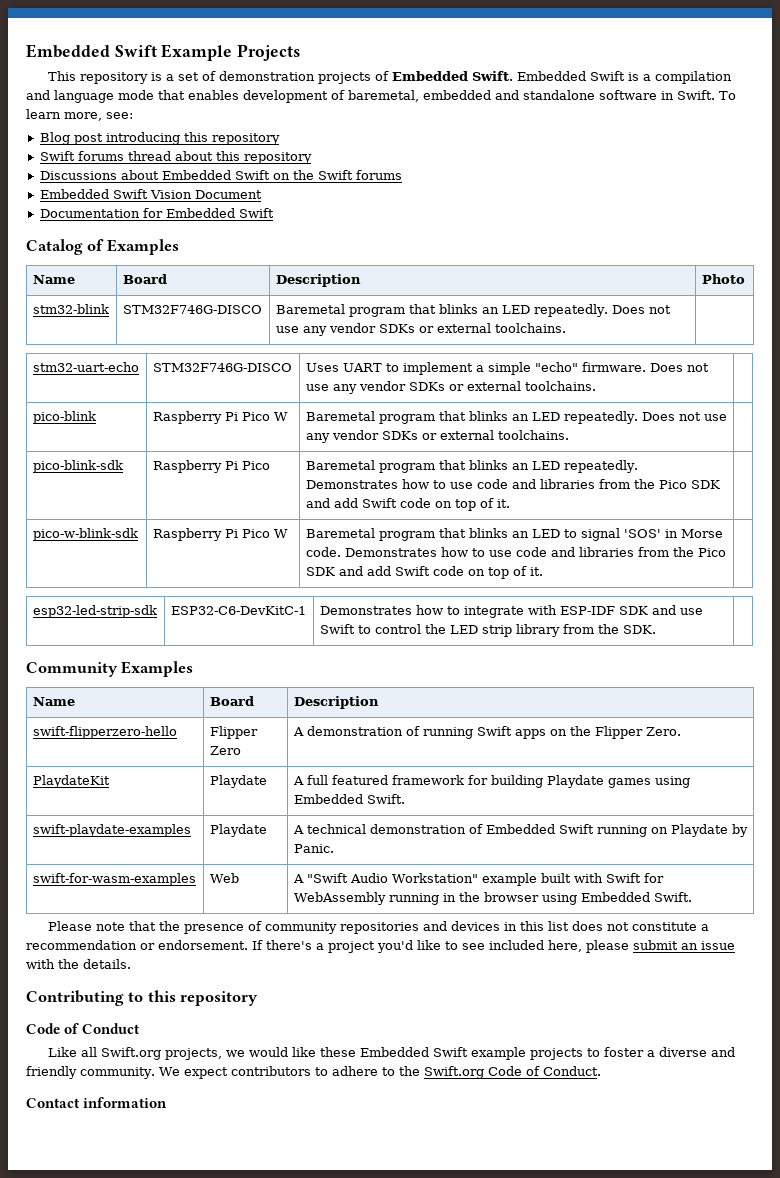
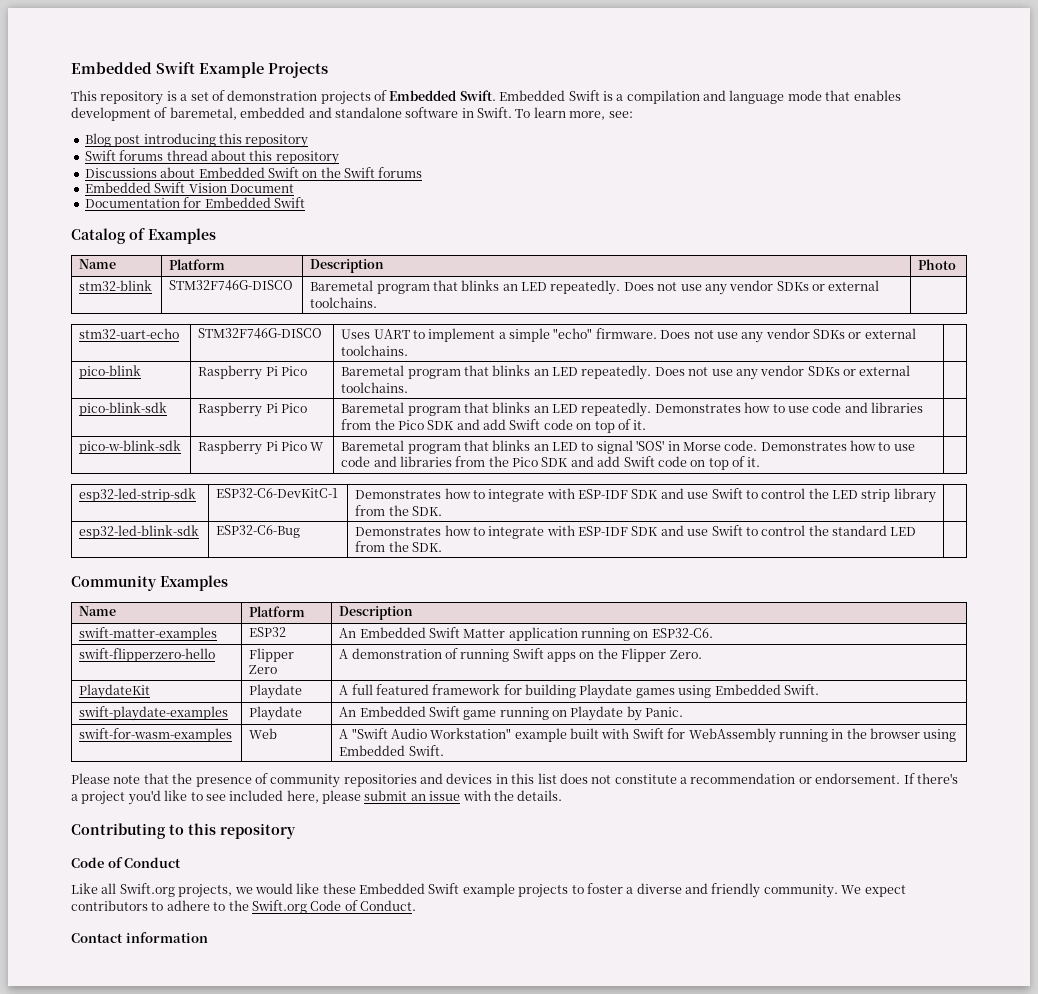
- Name | Board | Description | Photo
+ Name | Platform | Description | Photo
- pico-blink | Raspberry Pi Pico W | Baremetal program that blinks an LED repeatedly. Does not use any vendor SDKs or external toolchains. |
+ pico-blink | Raspberry Pi Pico | Baremetal program that blinks an LED repeatedly. Does not use any vendor SDKs or external toolchains. |
+ esp32-led-blink-sdk | ESP32-C6-Bug | Demonstrates how to integrate with ESP-IDF SDK and use Swift to control the standard LED from the SDK. |
  Community Examples
- Name | Board | Description
+ Name | Platform | Description
+ swift-matter-examples | ESP32 | An Embedded Swift Matter application running on ESP32-C6.
- swift-playdate-examples | Playdate | A technical demonstration of Embedded Swift running on Playdate by Panic.
+ swift-playdate-examples | Playdate | An Embedded Swift game running on Playdate by Panic.

